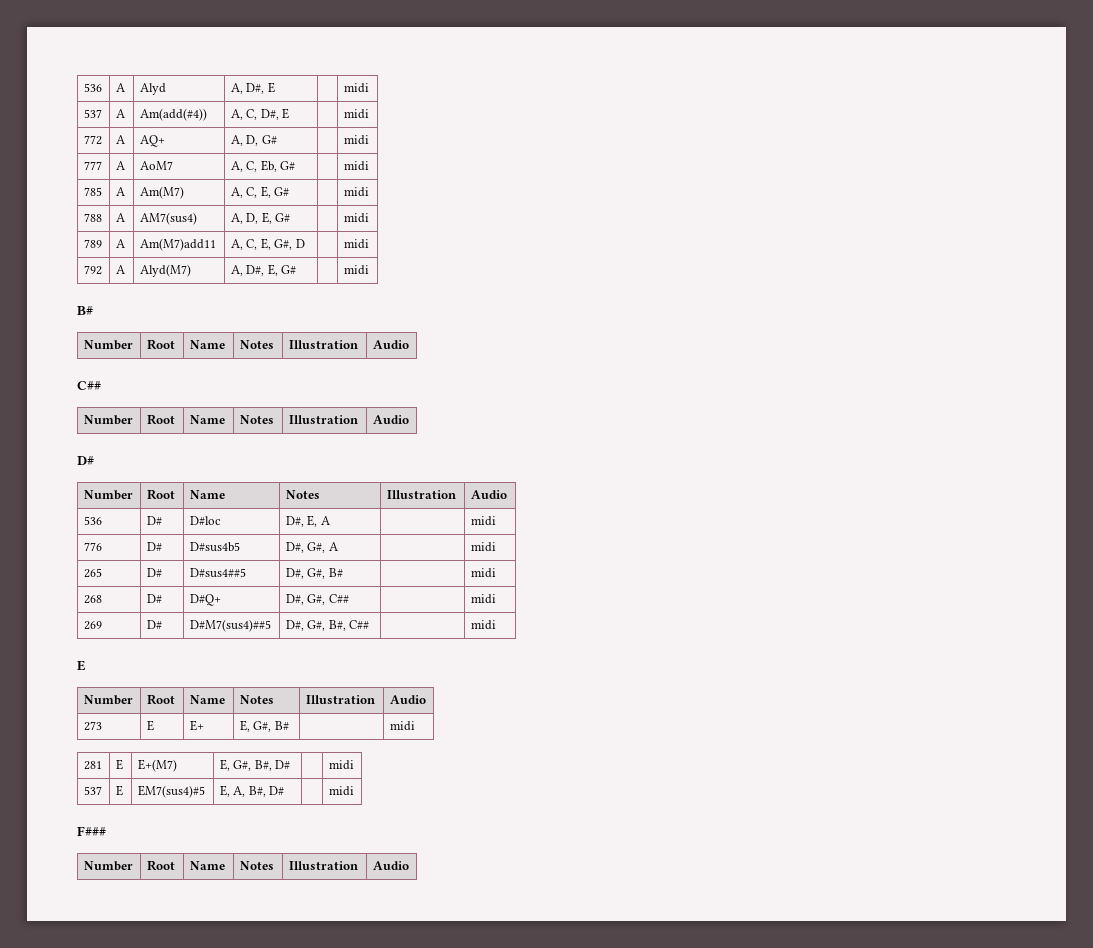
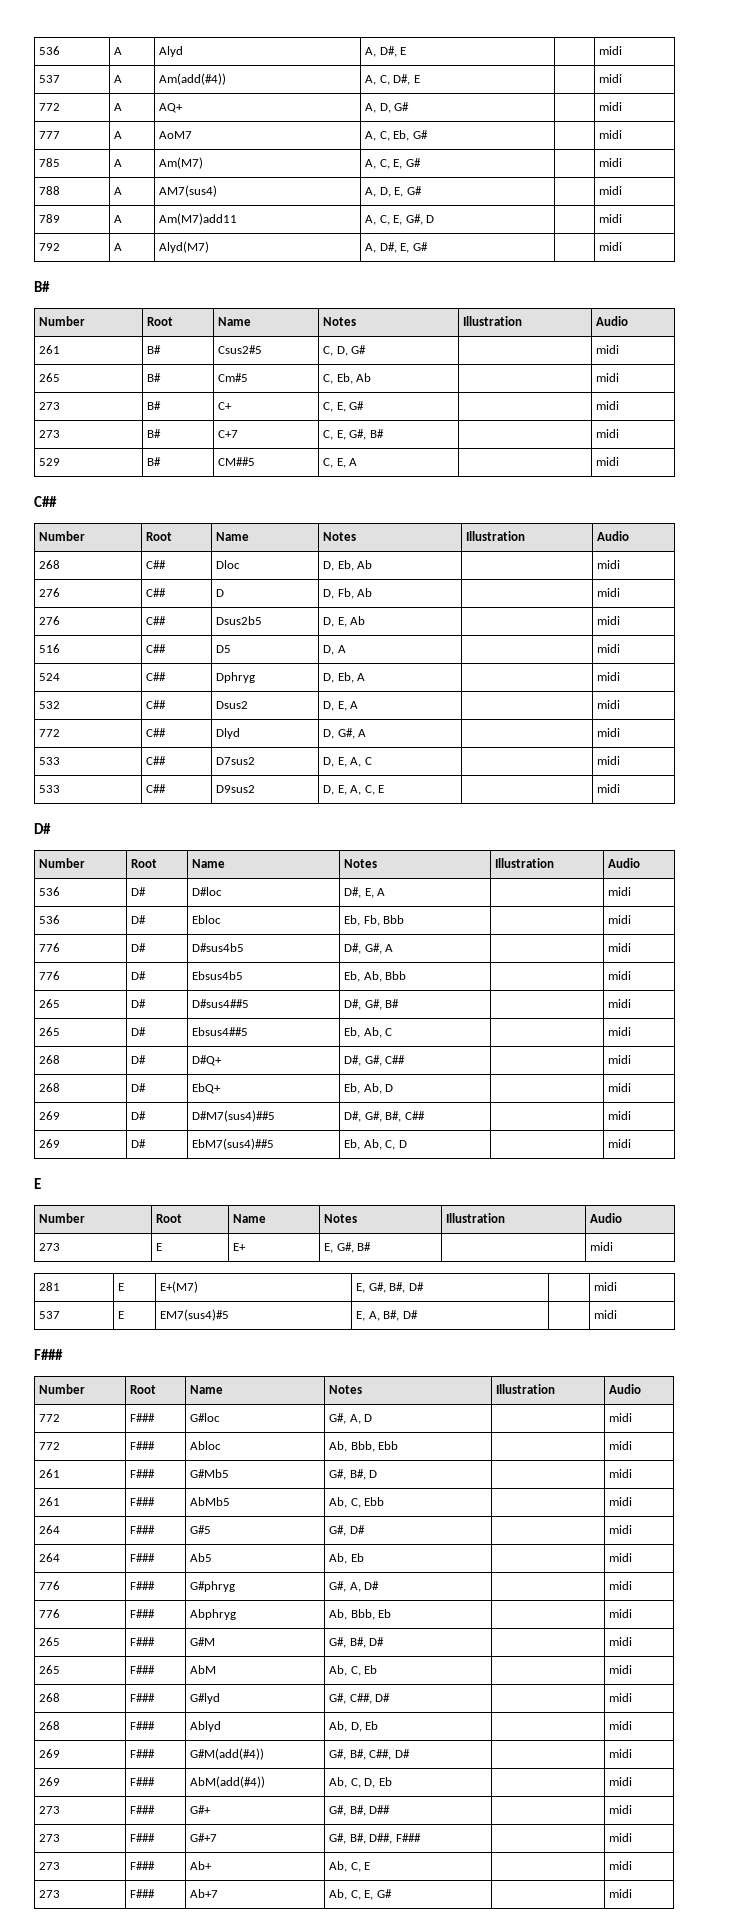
+ 261 | B# | Csus2#5 | C, D, G# | | midi
+ 265 | B# | Cm#5 | C, Eb, Ab | | midi
+ 273 | B# | C+ | C, E, G# | | midi
+ 273 | B# | C+7 | C, E, G#, B# | | midi
+ 529 | B# | CM##5 | C, E, A | | midi
+ 268 | C## | Dloc | D, Eb, Ab | | midi
+ 276 | C## | D | D, Fb, Ab | | midi
+ 276 | C## | Dsus2b5 | D, E, Ab | | midi
+ 516 | C## | D5 | D, A | | midi
+ 524 | C## | Dphryg | D, Eb, A | | midi
+ 532 | C## | Dsus2 | D, E, A | | midi
+ 772 | C## | Dlyd | D, G#, A | | midi
+ 533 | C## | D7sus2 | D, E, A, C | | midi
+ 533 | C## | D9sus2 | D, E, A, C, E | | midi
+ 536 | D# | Ebloc | Eb, Fb, Bbb | | midi
+ 776 | D# | Ebsus4b5 | Eb, Ab, Bbb | | midi
+ 265 | D# | Ebsus4##5 | Eb, Ab, C | | midi
+ 268 | D# | EbQ+ | Eb, Ab, D | | midi
+ 269 | D# | EbM7(sus4)##5 | Eb, Ab, C, D | | midi
+ 772 | F### | G#loc | G#, A, D | | midi
+ 772 | F### | Abloc | Ab, Bbb, Ebb | | midi
+ 261 | F### | G#Mb5 | G#, B#, D | | midi
+ 261 | F### | AbMb5 | Ab, C, Ebb | | midi
+ 264 | F### | G#5 | G#, D# | | midi
+ 264 | F### | Ab5 | Ab, Eb | | midi
+ 776 | F### | G#phryg | G#, A, D# | | midi
+ 776 | F### | Abphryg | Ab, Bbb, Eb | | midi
+ 265 | F### | G#M | G#, B#, D# | | midi
+ 265 | F### | AbM | Ab, C, Eb | | midi
+ 268 | F### | G#lyd | G#, C##, D# | | midi
+ 268 | F### | Ablyd | Ab, D, Eb | | midi
+ 269 | F### | G#M(add(#4)) | G#, B#, C##, D# | | midi
+ 269 | F### | AbM(add(#4)) | Ab, C, D, Eb | | midi
+ 273 | F### | G#+ | G#, B#, D## | | midi
+ 273 | F### | G#+7 | G#, B#, D##, F### | | midi
+ 273 | F### | Ab+ | Ab, C, E | | midi
+ 273 | F### | Ab+7 | Ab, C, E, G# | | midi

